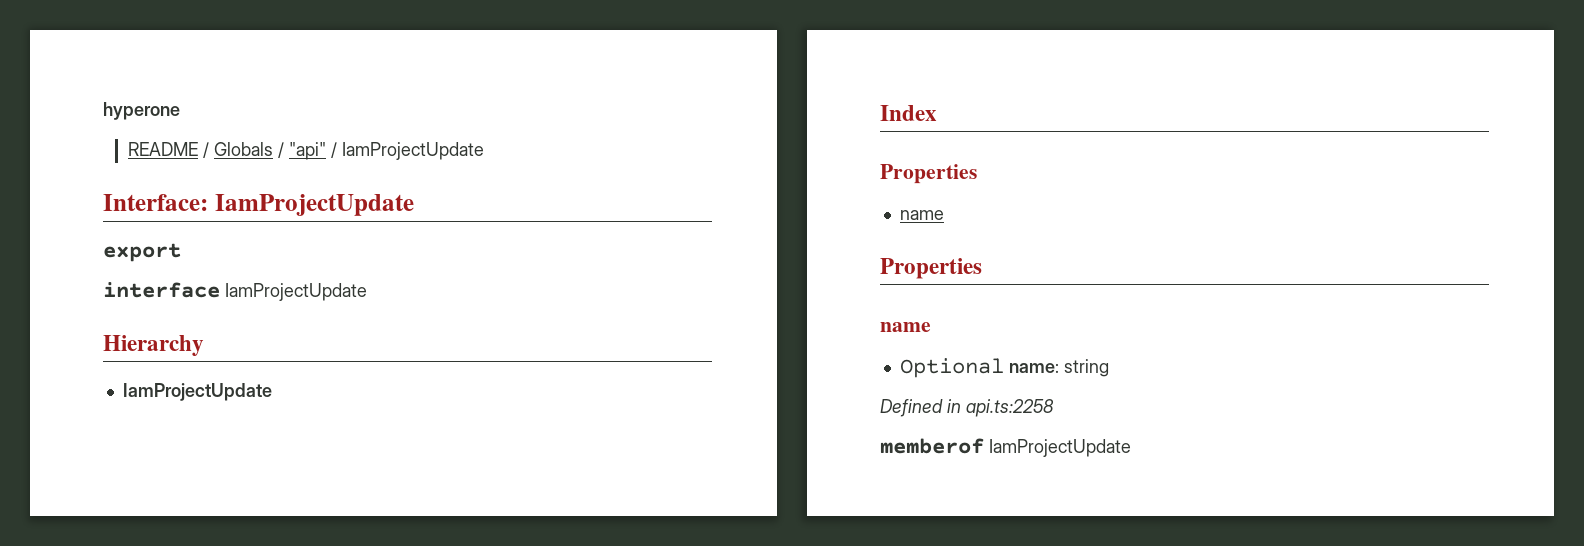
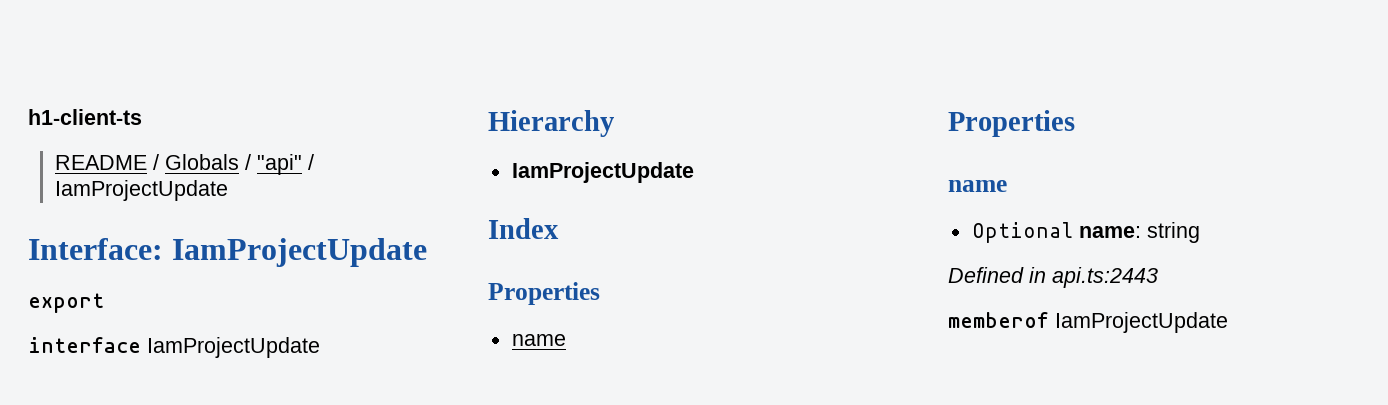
- hyperone
+ h1-client-ts
- Defined in api.ts:2258
+ Defined in api.ts:2443

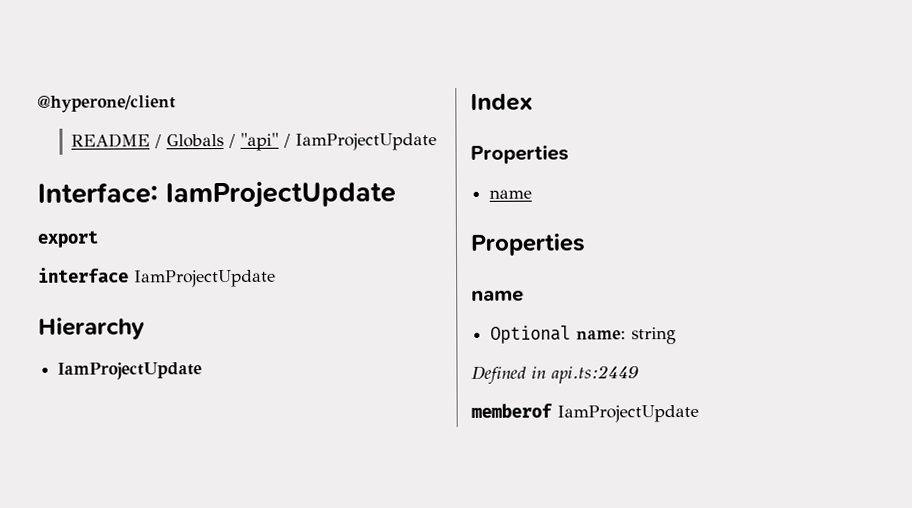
- h1-client-ts
+ @hyperone/client
- Defined in api.ts:2443
+ Defined in api.ts:2449

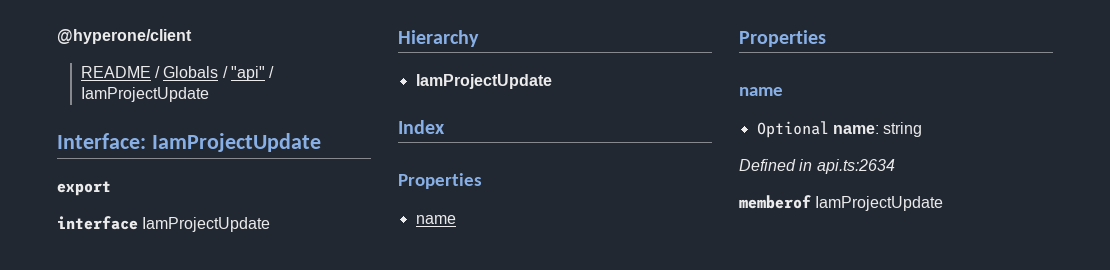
- Defined in api.ts:2449
+ Defined in api.ts:2634

